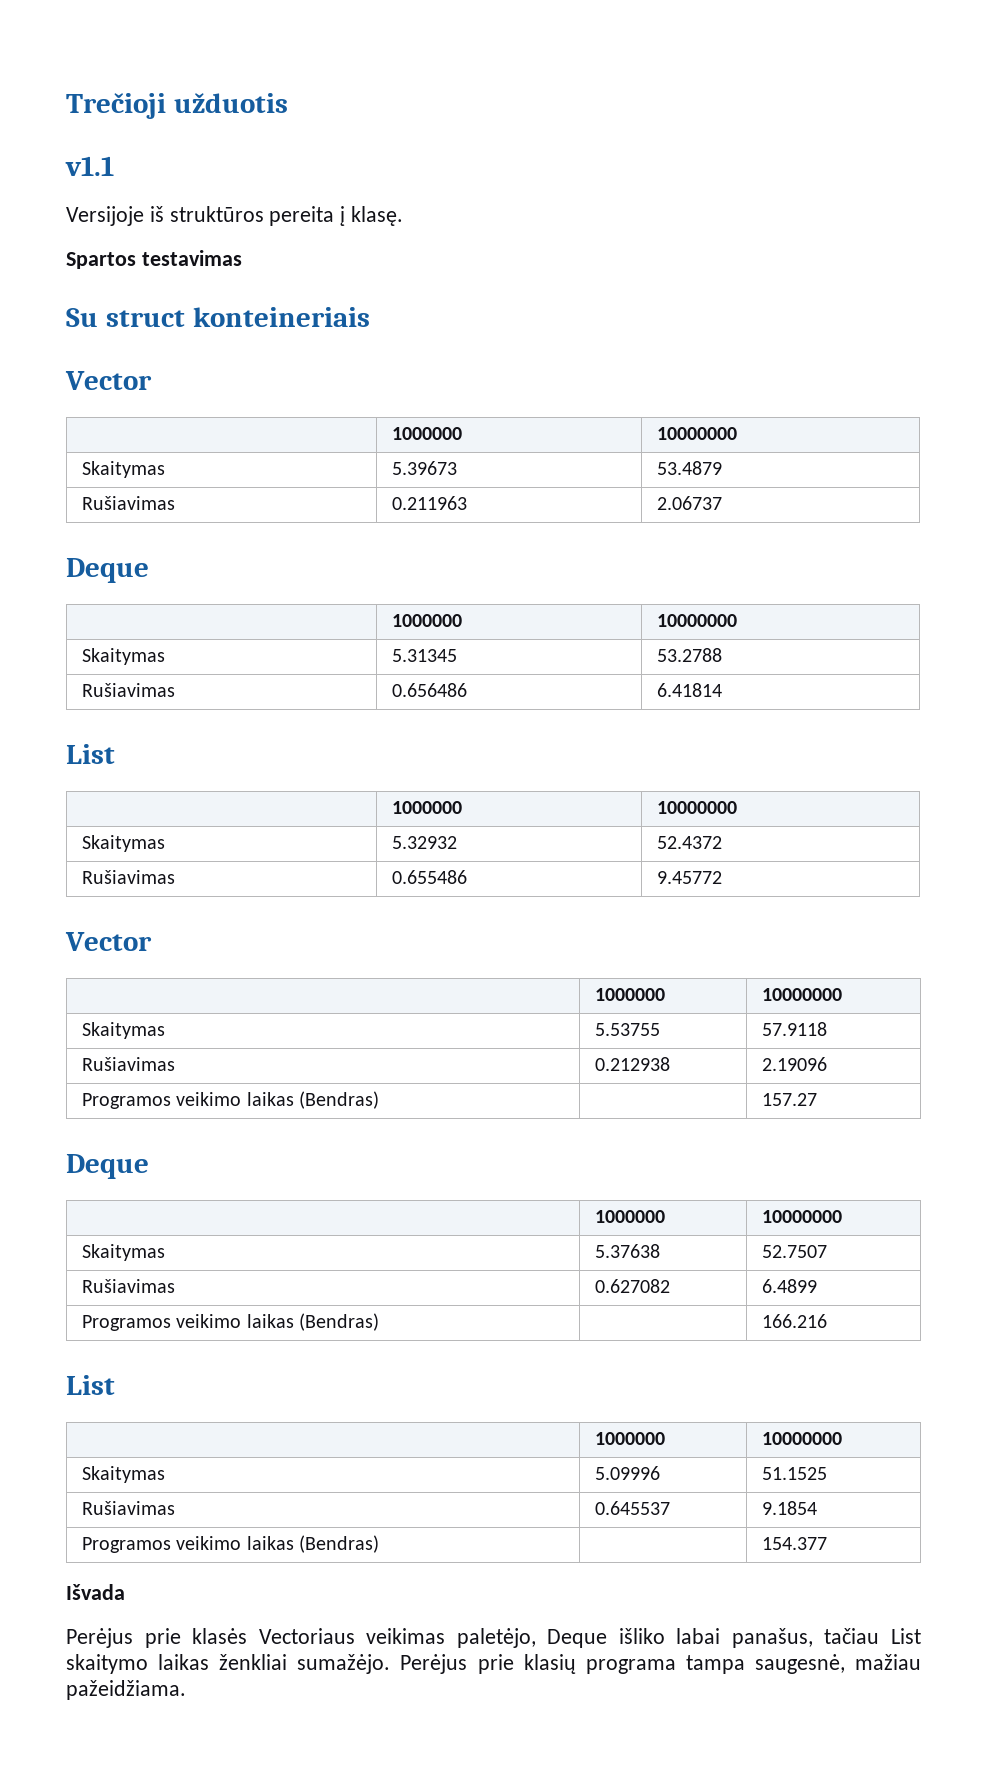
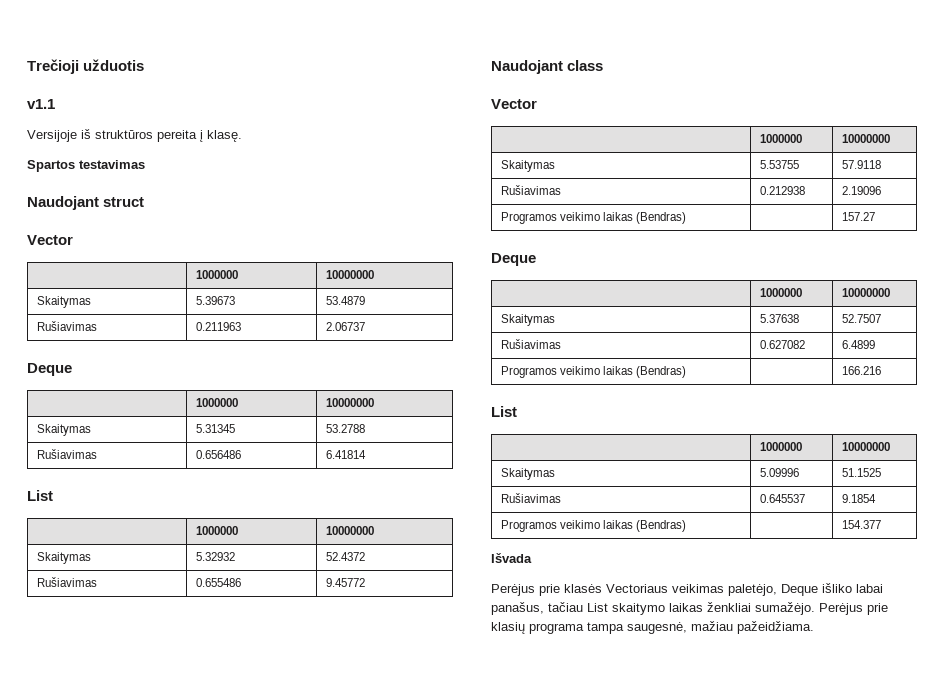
- Su struct konteineriais
+ Naudojant struct
+ Naudojant class

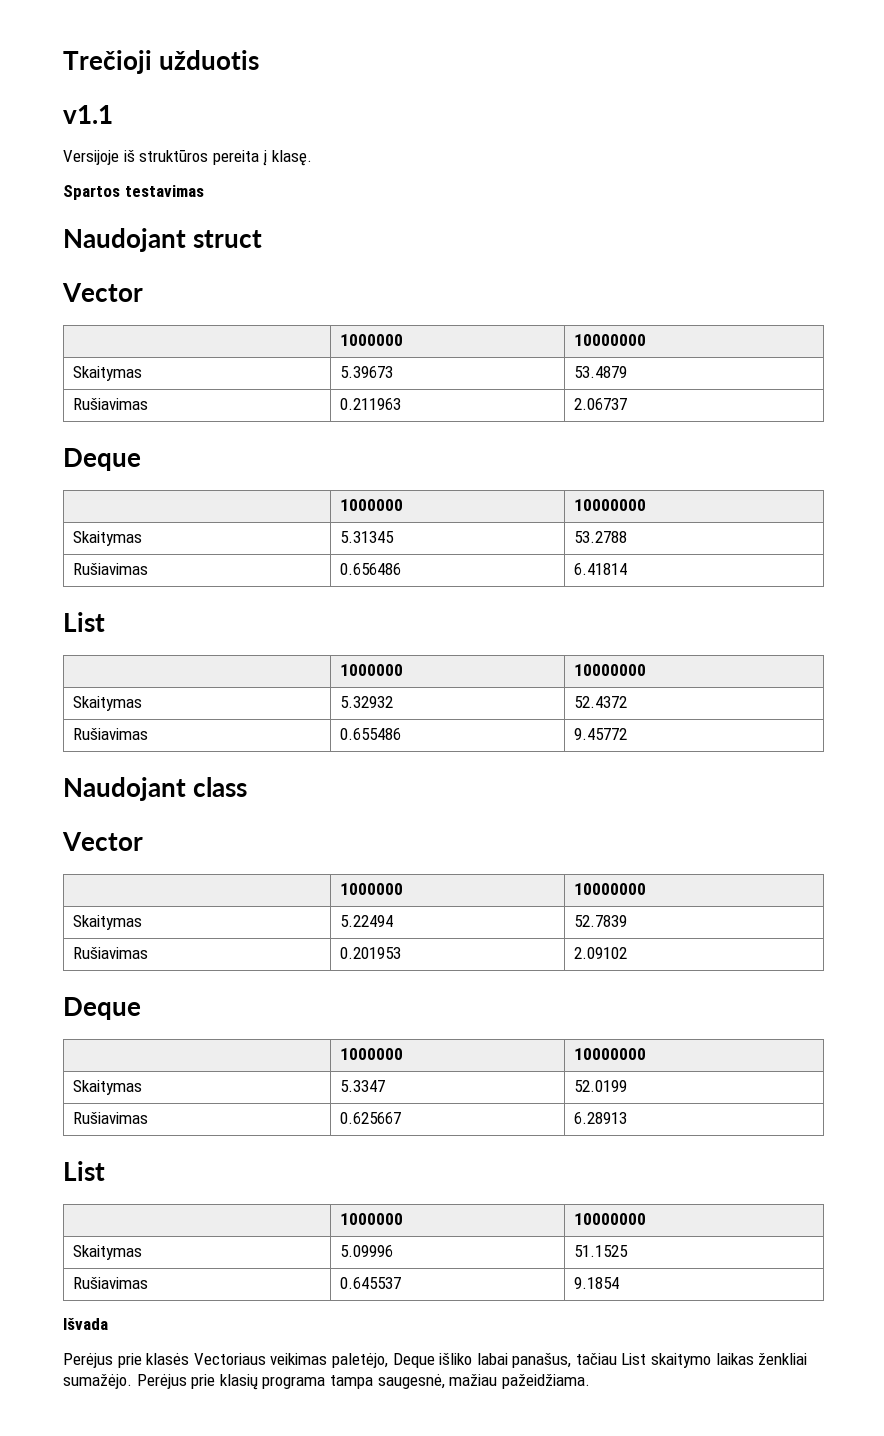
- Skaitymas | 5.53755 | 57.9118
- Rušiavimas | 0.212938 | 2.19096
- Programos veikimo laikas (Bendras) | | 157.27
+ Skaitymas | 5.22494 | 52.7839
+ Rušiavimas | 0.201953 | 2.09102
  Deque
  | 1000000 | 10000000
- Skaitymas | 5.37638 | 52.7507
- Rušiavimas | 0.627082 | 6.4899
- Programos veikimo laikas (Bendras) | | 166.216
+ Skaitymas | 5.3347 | 52.0199
+ Rušiavimas | 0.625667 | 6.28913
- Programos veikimo laikas (Bendras) | | 154.377

